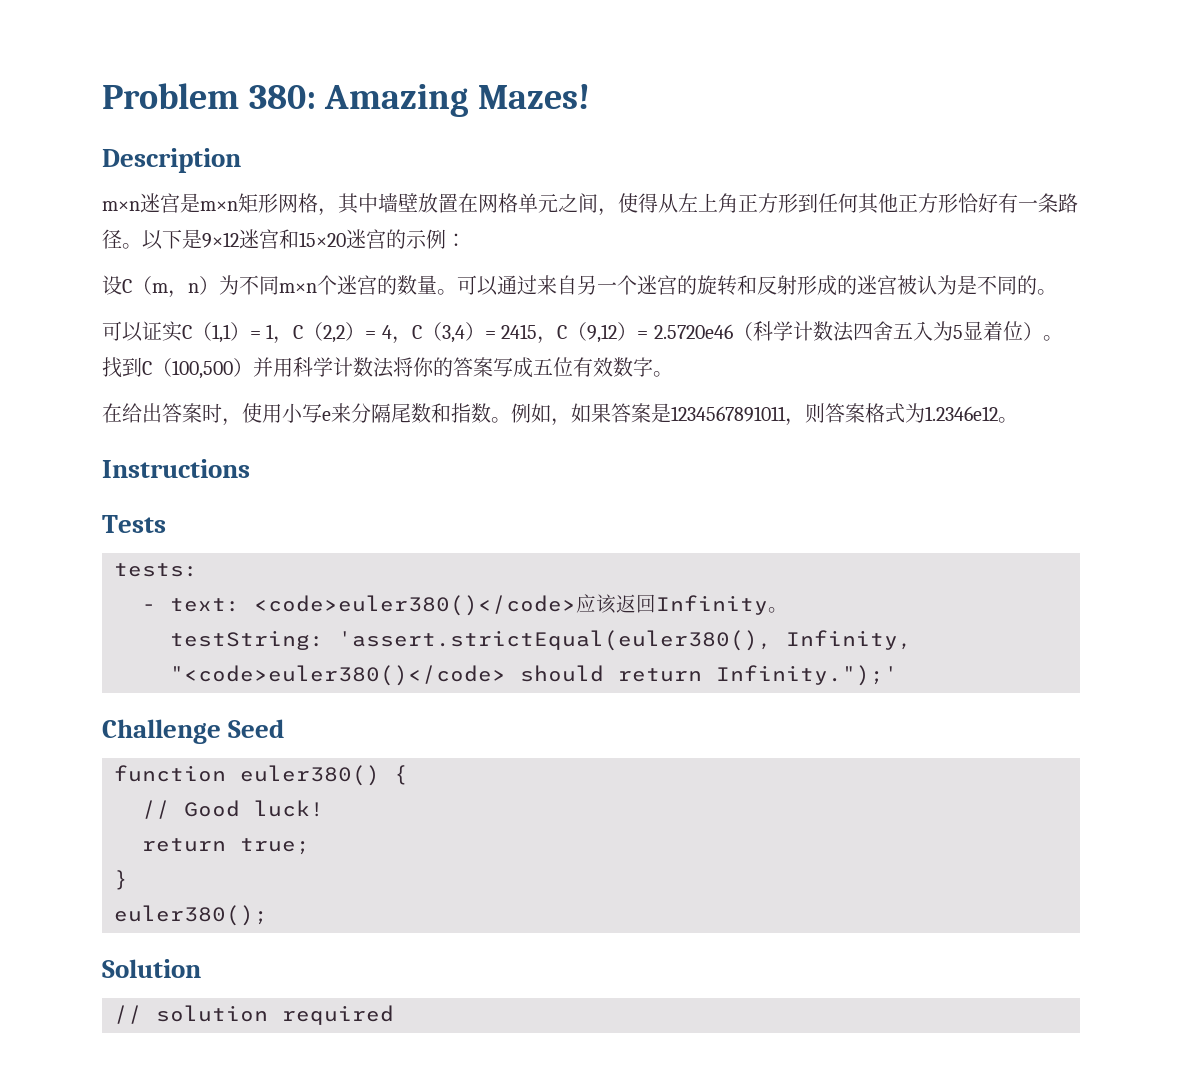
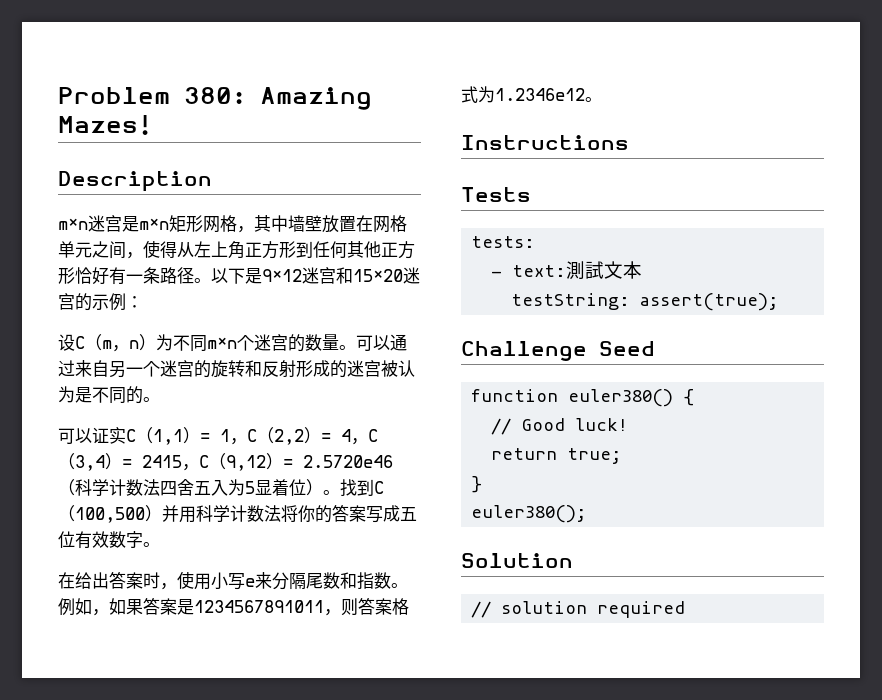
- - text: <code>euler380()</code>应该返回Infinity。
- testString: 'assert.strictEqual(euler380(), Infinity, "<code>euler380()</code> should return Infinity.");'
+ - text:測試文本
+ testString: assert(true);

